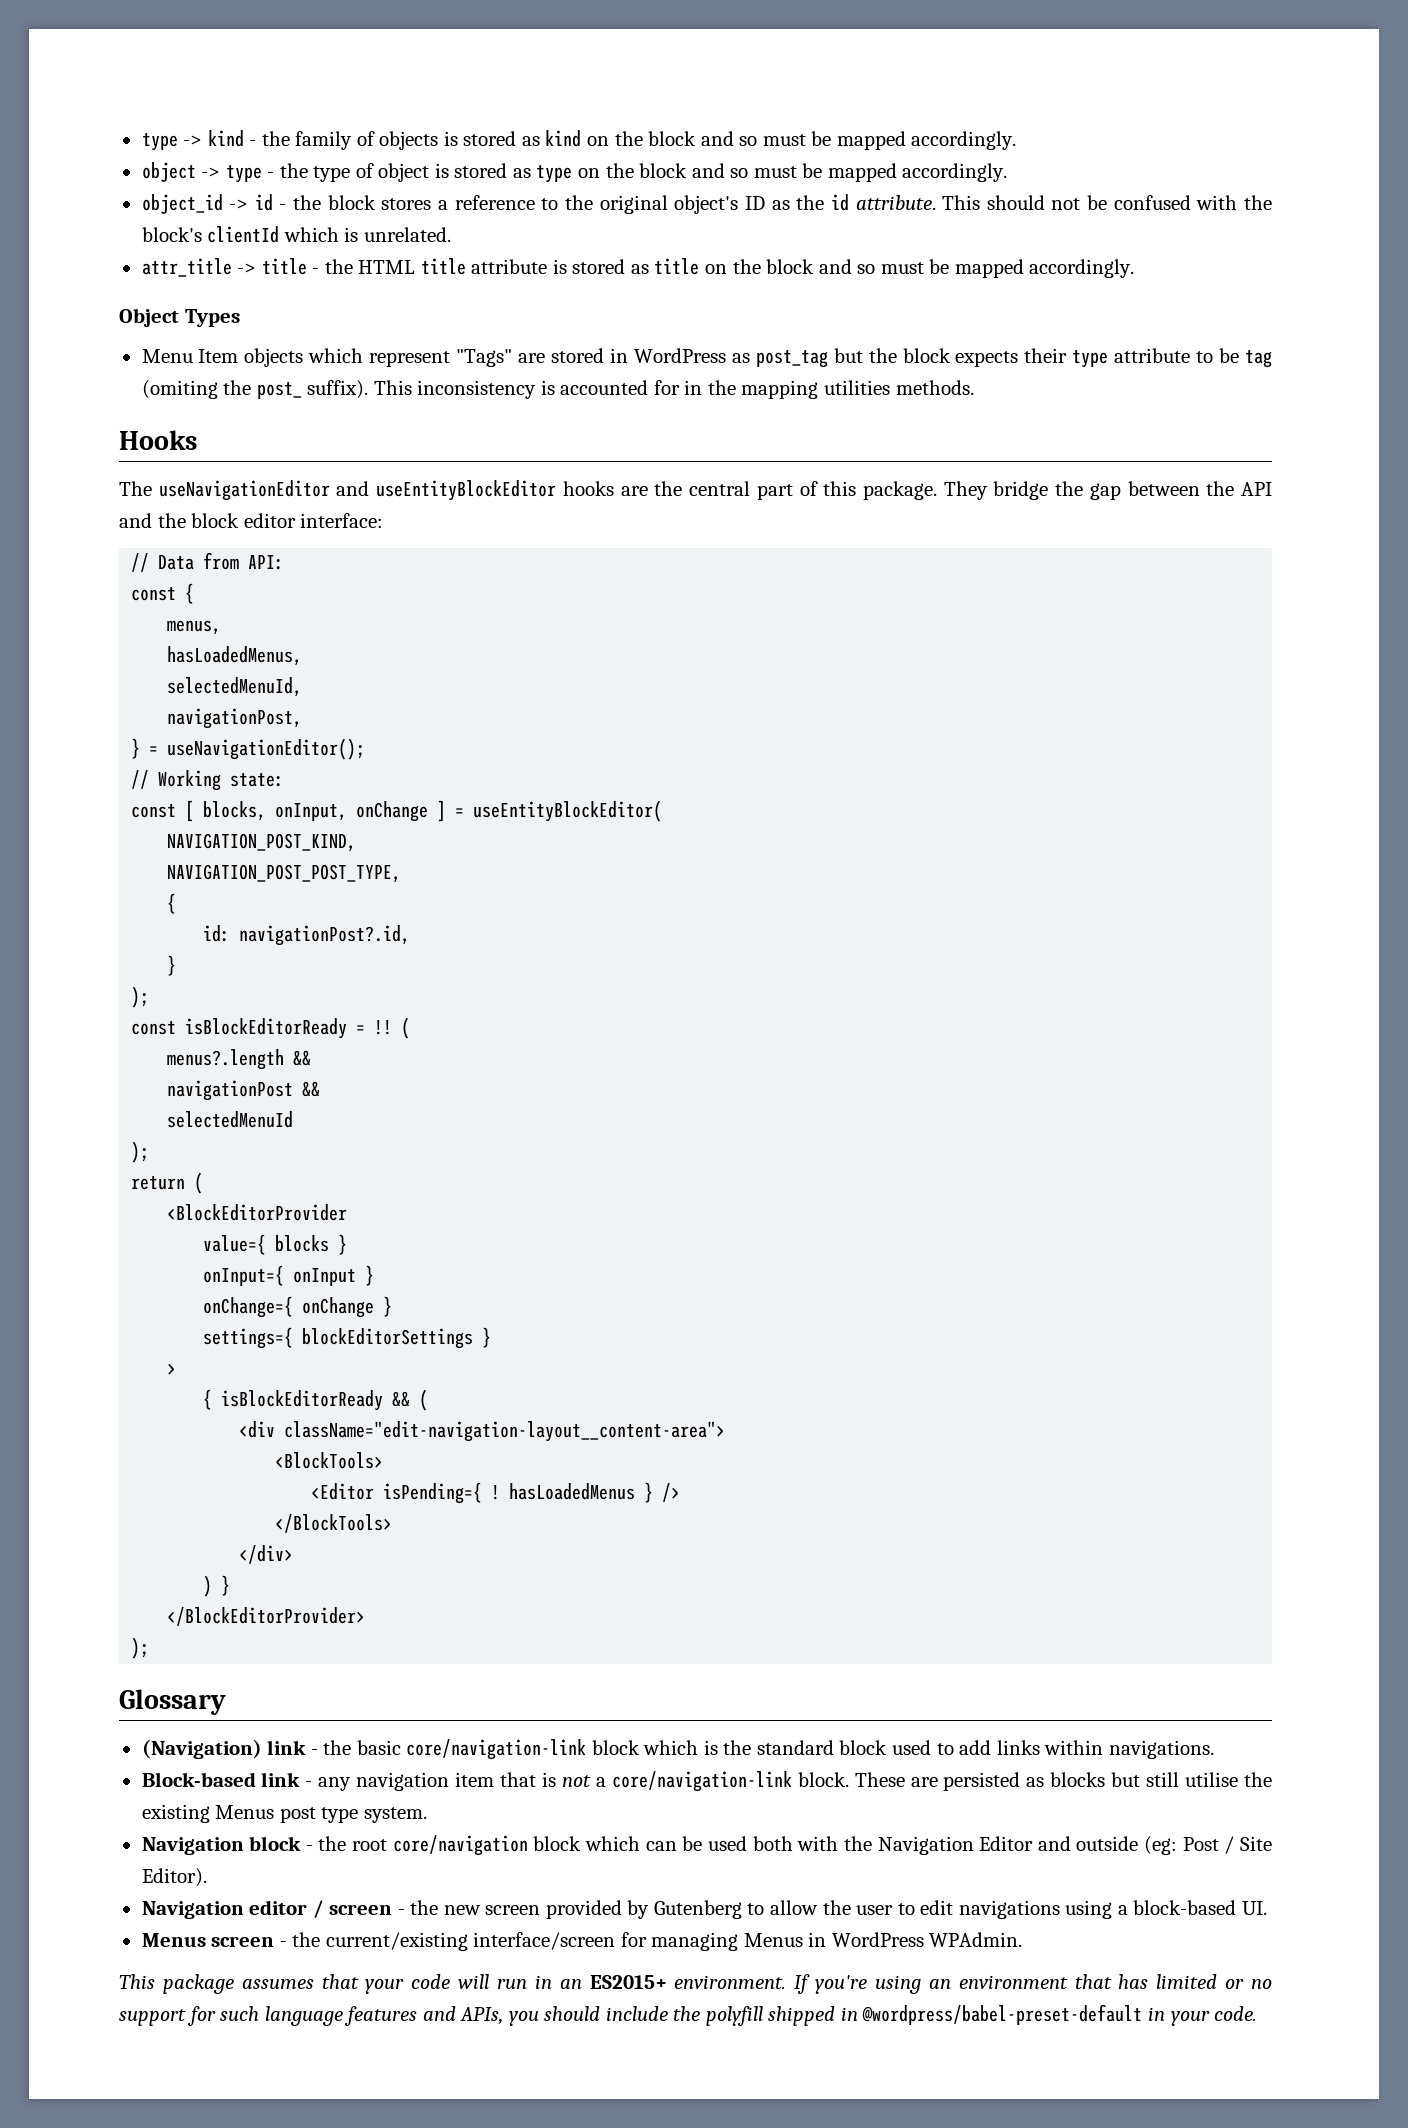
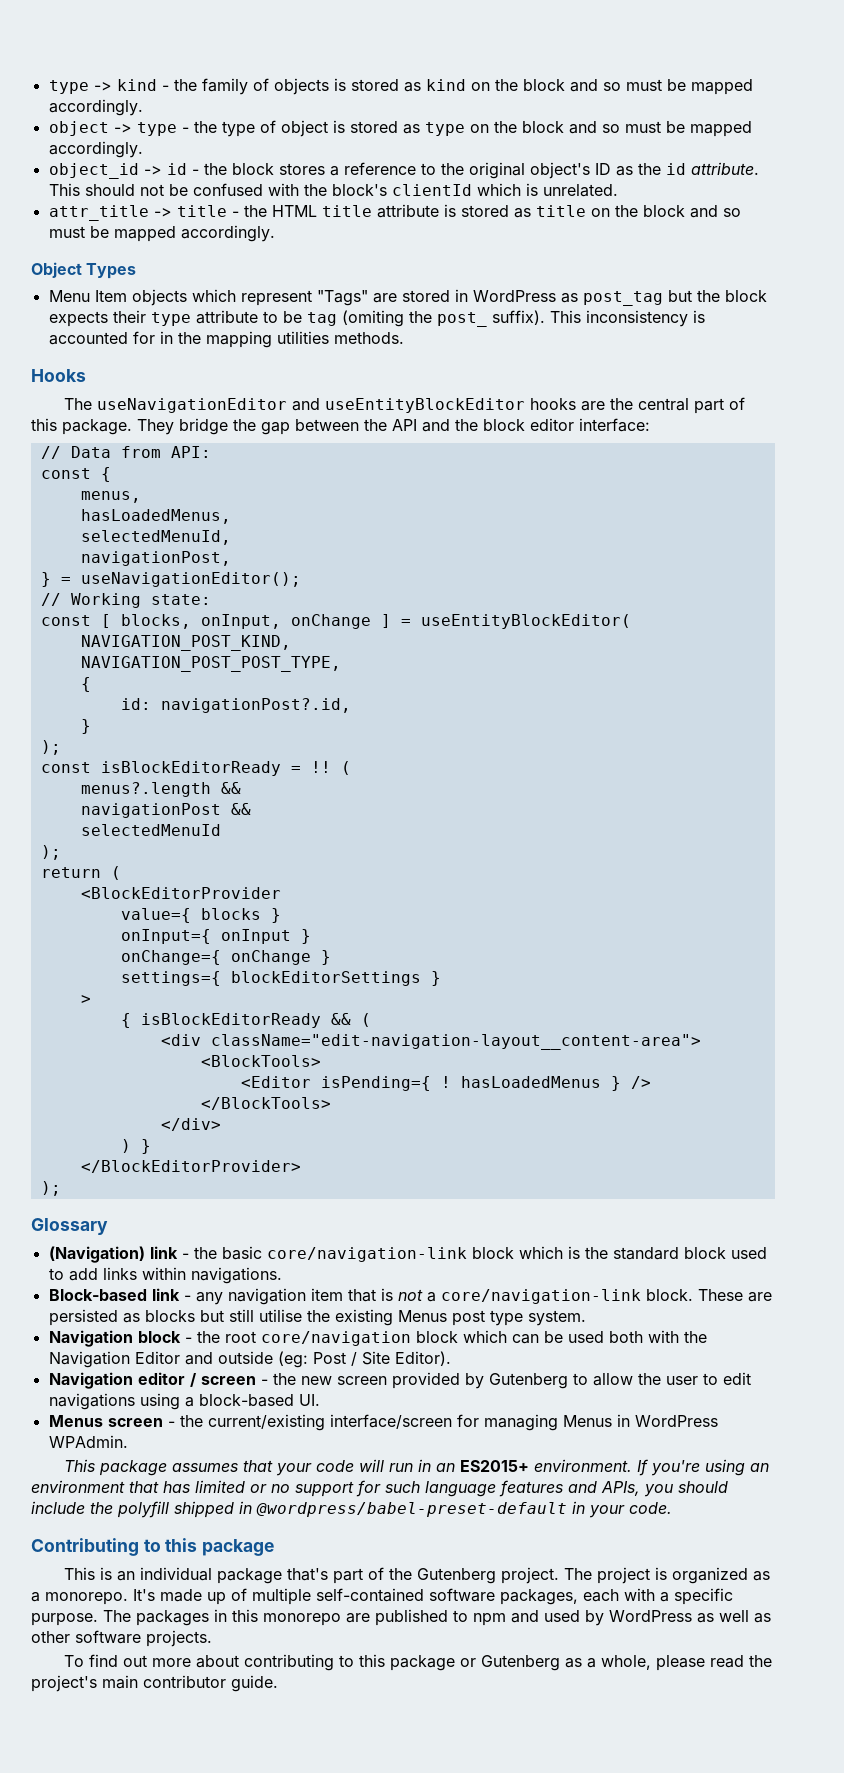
+ Contributing to this package
+ This is an individual package that's part of the Gutenberg project. The project is organized as a monorepo. It's made up of multiple self-contained software packages, each with a specific purpose. The packages in this monorepo are published to npm and used by WordPress as well as other software projects.
+ To find out more about contributing to this package or Gutenberg as a whole, please read the project's main contributor guide.

